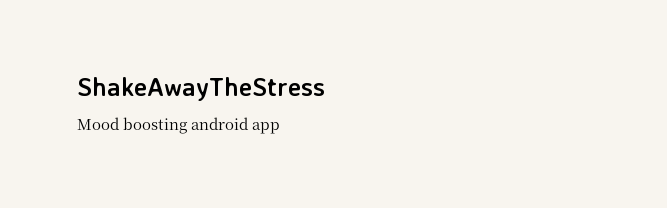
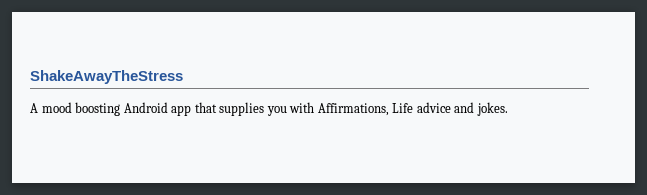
- Mood boosting android app
+ A mood boosting Android app that supplies you with Affirmations, Life advice and jokes.

